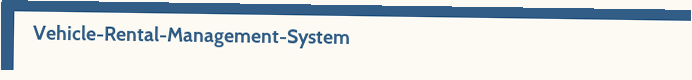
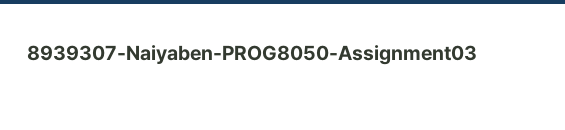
- Vehicle-Rental-Management-System
+ 8939307-Naiyaben-PROG8050-Assignment03

